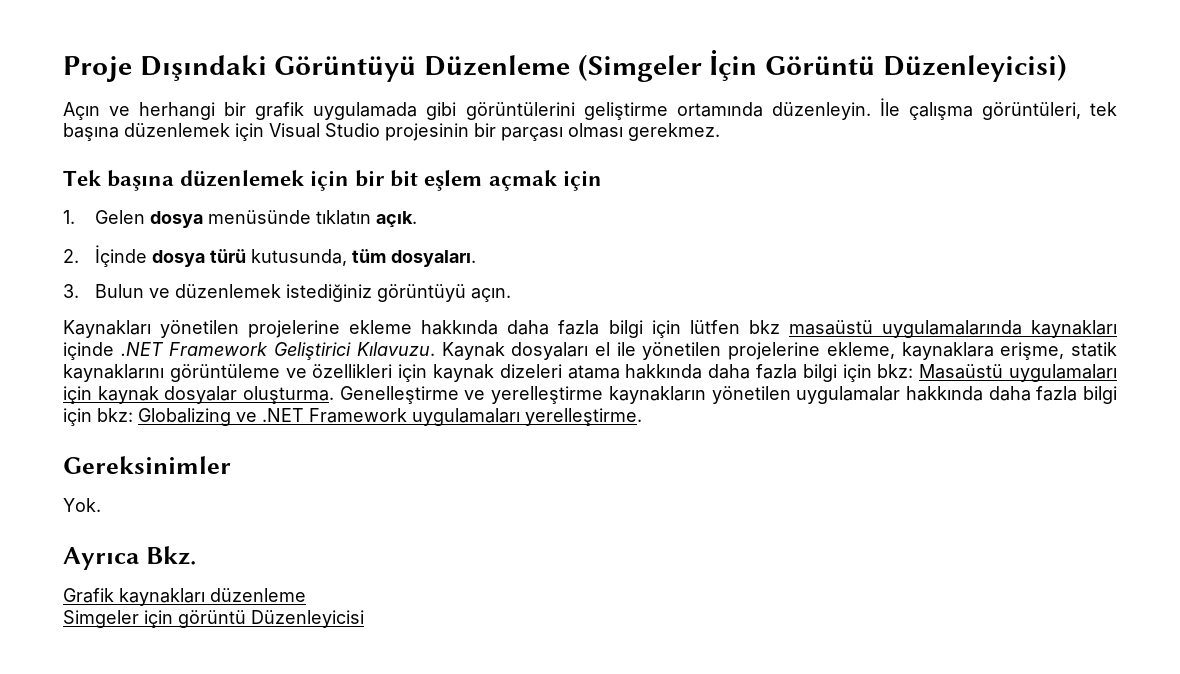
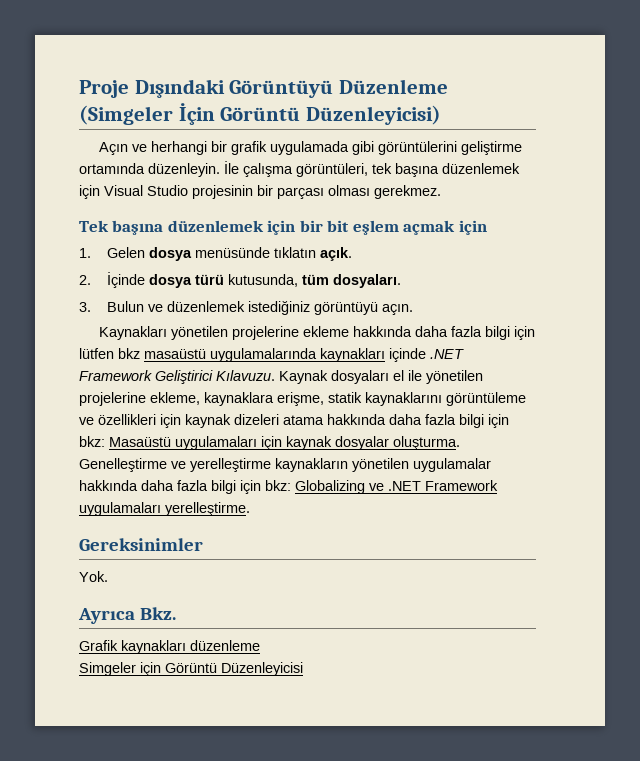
- Simgeler için görüntü Düzenleyicisi
+ Simgeler için Görüntü Düzenleyicisi

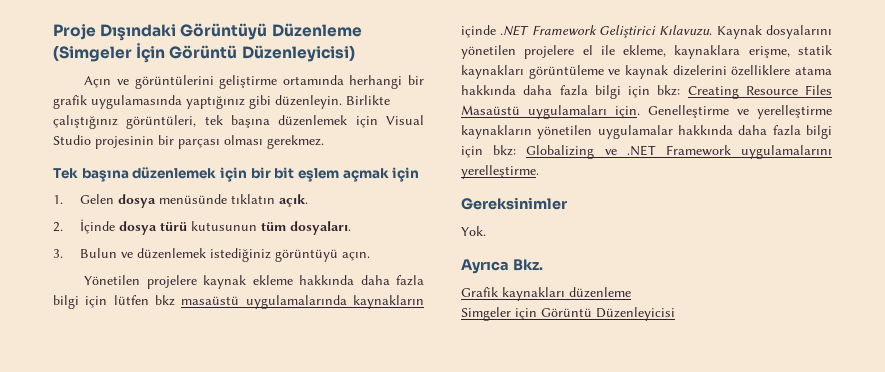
- Açın ve herhangi bir grafik uygulamada gibi görüntülerini geliştirme ortamında düzenleyin. İle çalışma görüntüleri, tek başına düzenlemek için Visual Studio projesinin bir parçası olması gerekmez.
+ Açın ve görüntülerini geliştirme ortamında herhangi bir grafik uygulamasında yaptığınız gibi düzenleyin. Birlikte çalıştığınız görüntüleri, tek başına düzenlemek için Visual Studio projesinin bir parçası olması gerekmez.
- 2. İçinde dosya türü kutusunda, tüm dosyaları.
+ 2. İçinde dosya türü kutusunun tüm dosyaları.
- Kaynakları yönetilen projelerine ekleme hakkında daha fazla bilgi için lütfen bkz masaüstü uygulamalarında kaynakları içinde .NET Framework Geliştirici Kılavuzu.
+ Yönetilen projelere kaynak ekleme hakkında daha fazla bilgi için lütfen bkz masaüstü uygulamalarında kaynakların içinde .NET Framework Geliştirici Kılavuzu.
- Kaynak dosyaları el ile yönetilen projelerine ekleme, kaynaklara erişme, statik kaynaklarını görüntüleme ve özellikleri için kaynak dizeleri atama hakkında daha fazla bilgi için bkz: Masaüstü uygulamaları için kaynak dosyalar oluşturma.
+ Kaynak dosyalarını yönetilen projelere el ile ekleme, kaynaklara erişme, statik kaynakları görüntüleme ve kaynak dizelerini özelliklere atama hakkında daha fazla bilgi için bkz: Creating Resource Files Masaüstü uygulamaları için.
- Genelleştirme ve yerelleştirme kaynakların yönetilen uygulamalar hakkında daha fazla bilgi için bkz: Globalizing ve .NET Framework uygulamaları yerelleştirme.
+ Genelleştirme ve yerelleştirme kaynakların yönetilen uygulamalar hakkında daha fazla bilgi için bkz: Globalizing ve .NET Framework uygulamalarını yerelleştirme.

